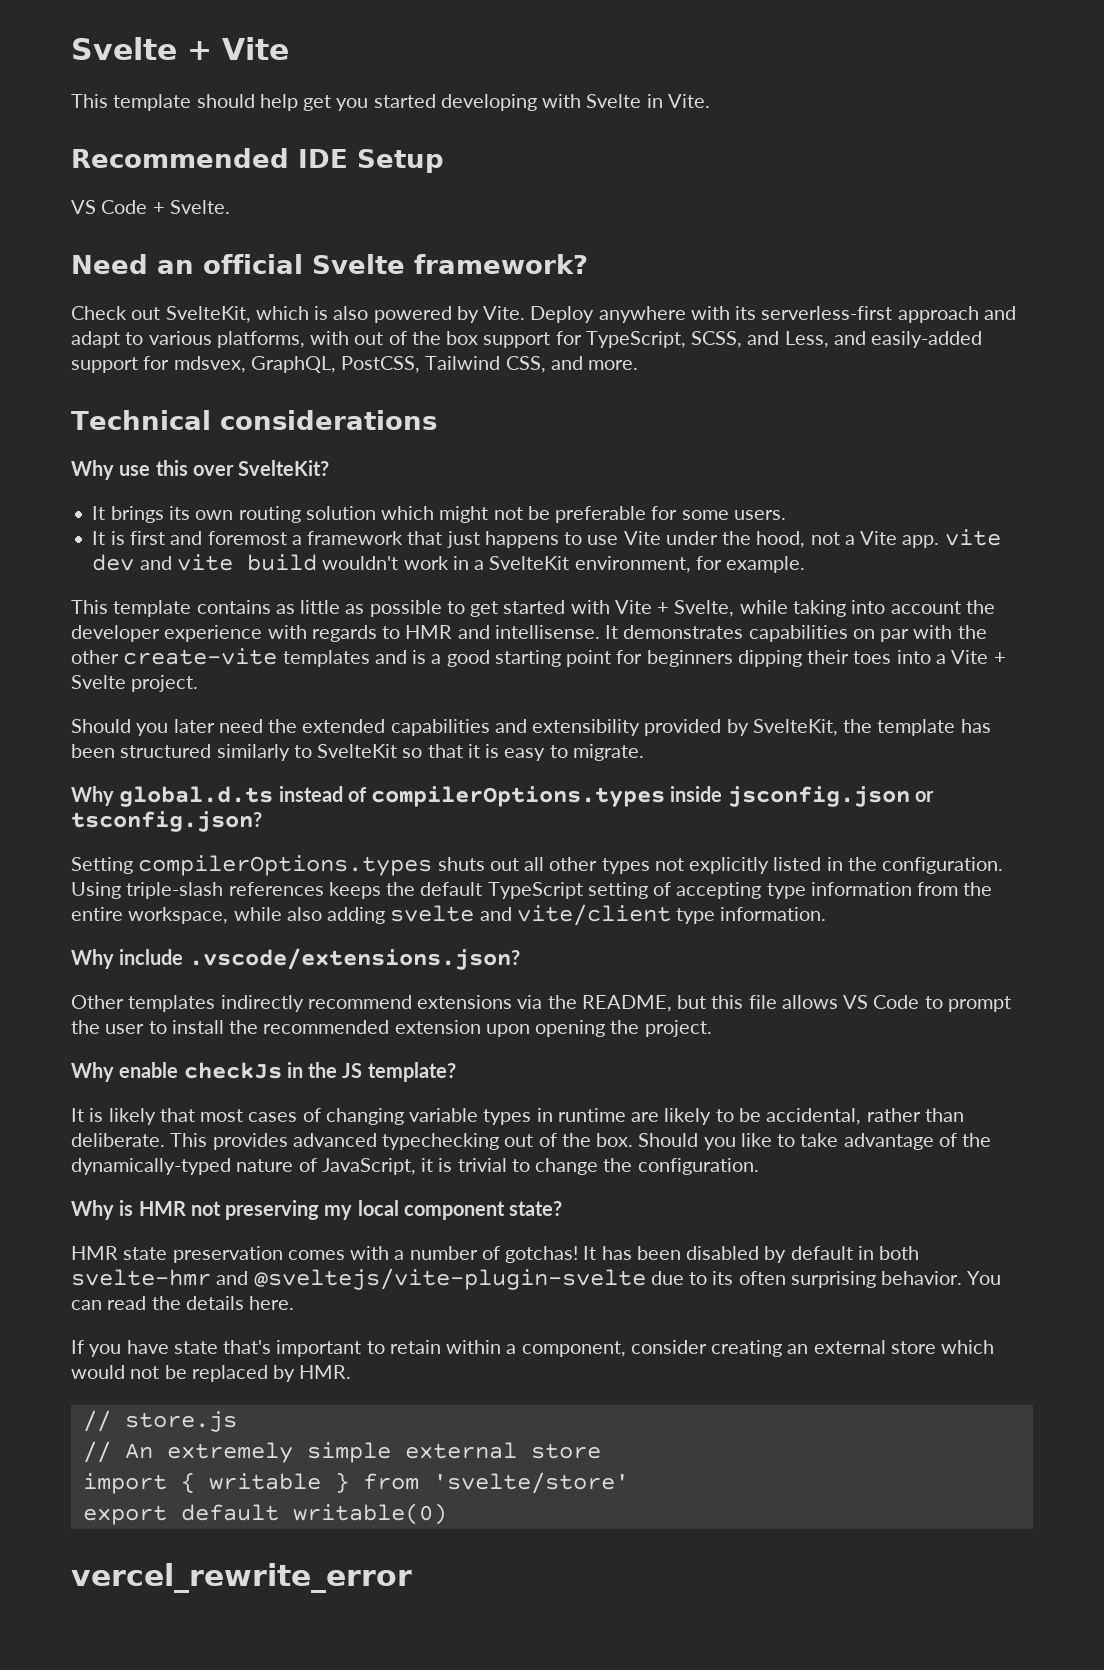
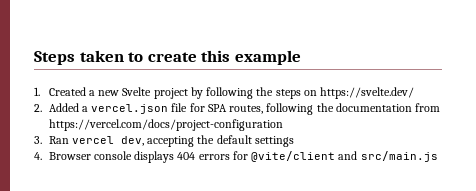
- Svelte + Vite
- This template should help get you started developing with Svelte in Vite.
- Recommended IDE Setup
- VS Code + Svelte.
- Need an official Svelte framework?
- Check out SvelteKit, which is also powered by Vite. Deploy anywhere with its serverless-first approach and adapt to various platforms, with out of the box support for TypeScript, SCSS, and Less, and easily-added support for mdsvex, GraphQL, PostCSS, Tailwind CSS, and more.
- Technical considerations
- Why use this over SvelteKit?
- It brings its own routing solution which might not be preferable for some users.
- It is first and foremost a framework that just happens to use Vite under the hood, not a Vite app. vite dev and vite build wouldn't work in a SvelteKit environment, for example.
- This template contains as little as possible to get started with Vite + Svelte, while taking into account the developer experience with regards to HMR and intellisense. It demonstrates capabilities on par with the other create-vite templates and is a good starting point for beginners dipping their toes into a Vite + Svelte project.
- Should you later need the extended capabilities and extensibility provided by SvelteKit, the template has been structured similarly to SvelteKit so that it is easy to migrate.
- Why global.d.ts instead of compilerOptions.types inside jsconfig.json or tsconfig.json?
- Setting compilerOptions.types shuts out all other types not explicitly listed in the configuration. Using triple-slash references keeps the default TypeScript setting of accepting type information from the entire workspace, while also adding svelte and vite/client type information.
- Why include .vscode/extensions.json?
- Other templates indirectly recommend extensions via the README, but this file allows VS Code to prompt the user to install the recommended extension upon opening the project.
- Why enable checkJs in the JS template?
- It is likely that most cases of changing variable types in runtime are likely to be accidental, rather than deliberate. This provides advanced typechecking out of the box. Should you like to take advantage of the dynamically-typed nature of JavaScript, it is trivial to change the configuration.
- Why is HMR not preserving my local component state?
- HMR state preservation comes with a number of gotchas! It has been disabled by default in both svelte-hmr and @sveltejs/vite-plugin-svelte due to its often surprising behavior. You can read the details here.
- If you have state that's important to retain within a component, consider creating an external store which would not be replaced by HMR.
- // store.js
- // An extremely simple external store
- import { writable } from 'svelte/store'
- export default writable(0)
- vercel_rewrite_error
+ Steps taken to create this example
+ 1. Created a new Svelte project by following the steps on https://svelte.dev/
+ 2. Added a vercel.json file for SPA routes, following the documentation from https://vercel.com/docs/project-configuration
+ 3. Ran vercel dev, accepting the default settings
+ 4. Browser console displays 404 errors for @vite/client and src/main.js

